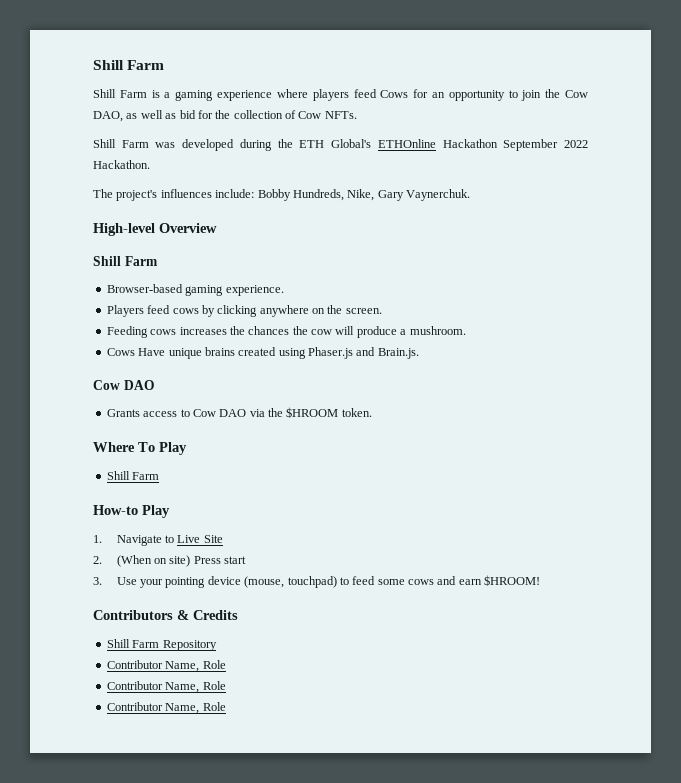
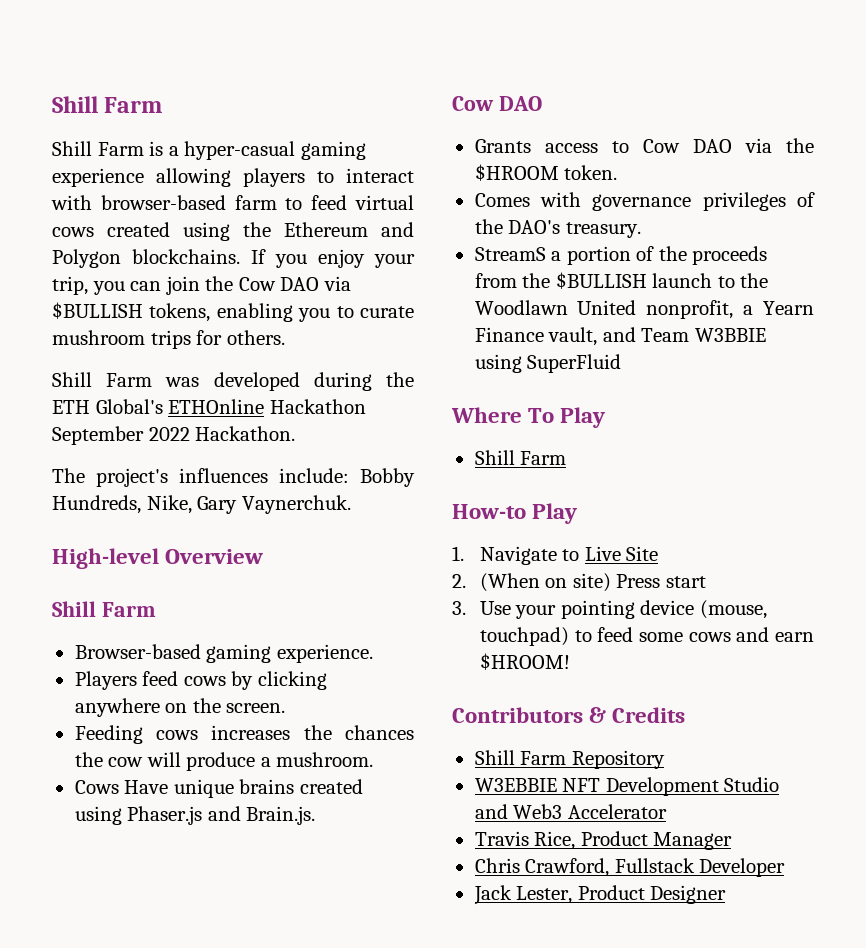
- Shill Farm is a gaming experience where players feed Cows for an opportunity to join the Cow DAO, as well as bid for the collection of Cow NFTs.
+ Shill Farm is a hyper-casual gaming experience allowing players to interact with browser-based farm to feed virtual cows created using the Ethereum and Polygon blockchains. If you enjoy your trip, you can join the Cow DAO via $BULLISH tokens, enabling you to curate mushroom trips for others.
+ Comes with governance privileges of the DAO's treasury.
+ StreamS a portion of the proceeds from the $BULLISH launch to the Woodlawn United nonprofit, a Yearn Finance vault, and Team W3BBIE using SuperFluid
  Shill Farm Repository
- Contributor Name, Role
- Contributor Name, Role
- Contributor Name, Role
+ W3EBBIE NFT Development Studio and Web3 Accelerator
+ Travis Rice, Product Manager
+ Chris Crawford, Fullstack Developer
+ Jack Lester, Product Designer

